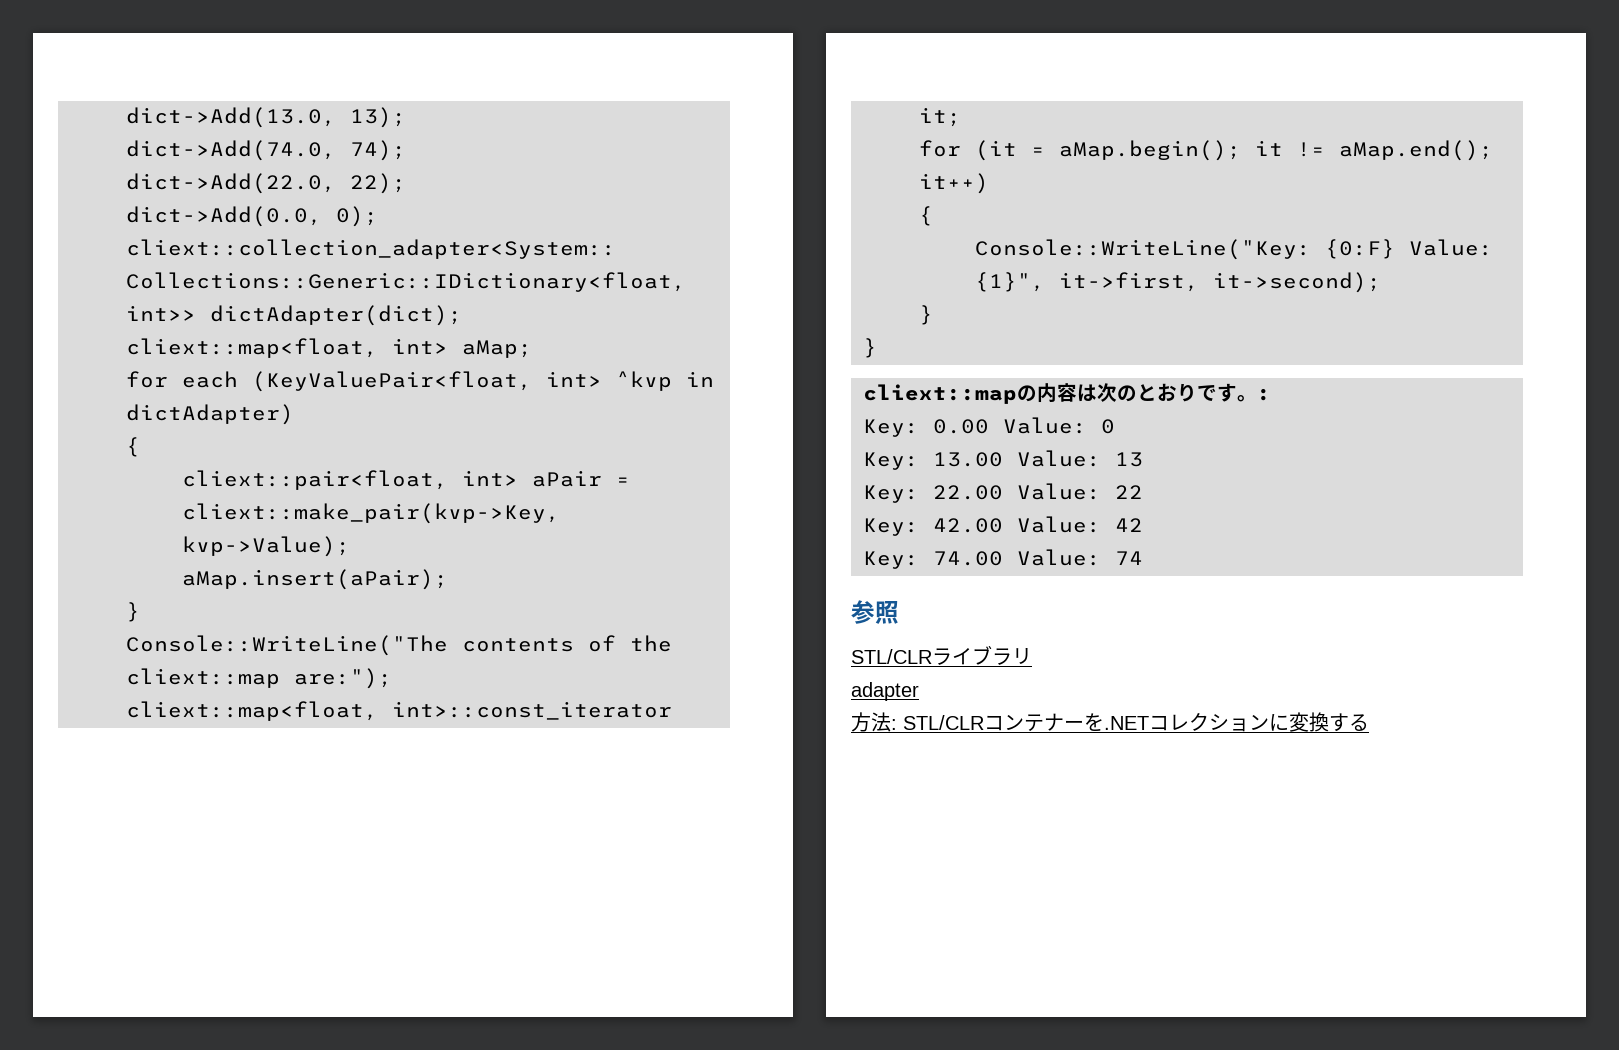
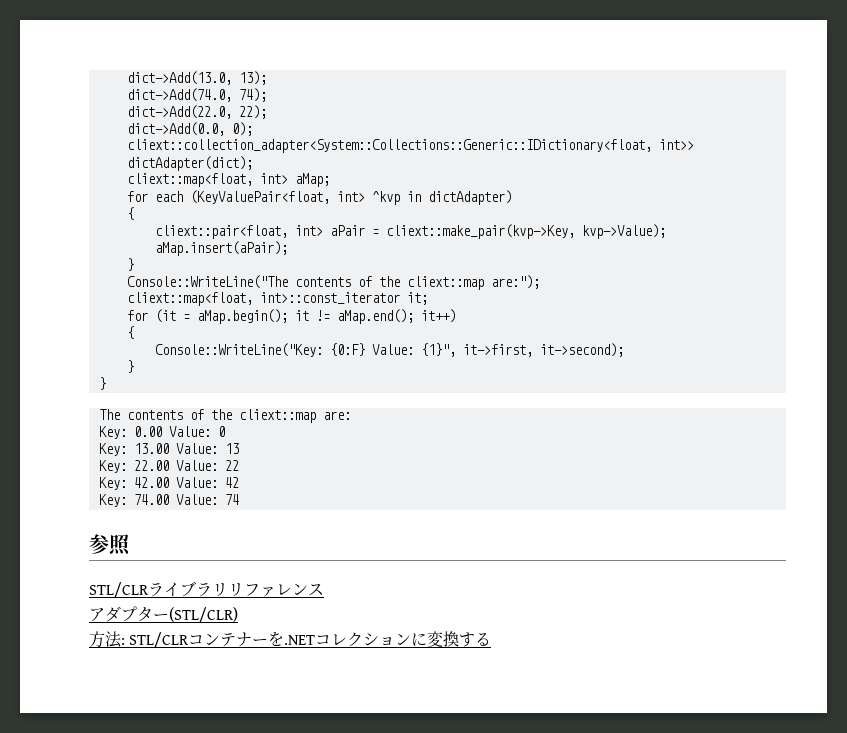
- cliext::mapの内容は次のとおりです。:
+ The contents of the cliext::map are:
- STL/CLRライブラリ
- adapter
+ STL/CLRライブラリリファレンス
+ アダプター(STL/CLR)

